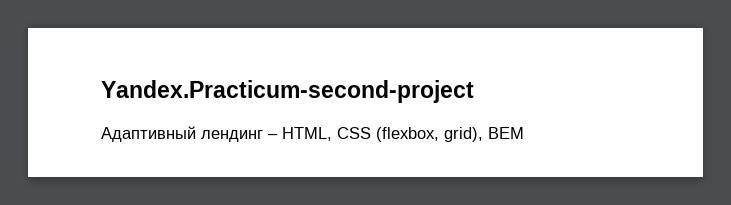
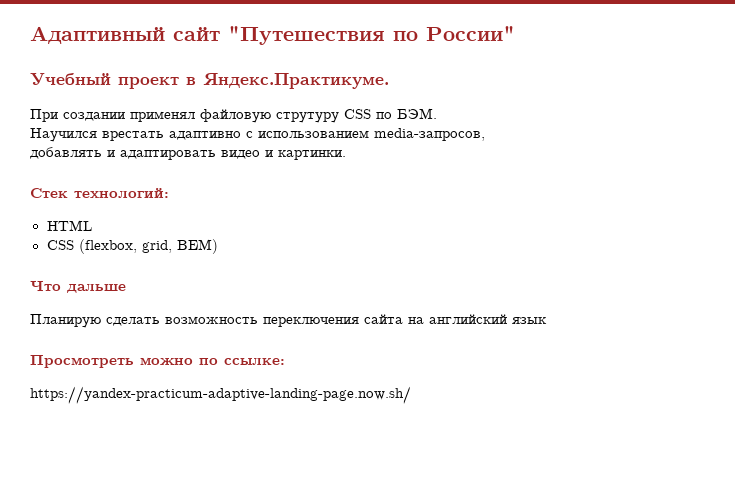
- Yandex.Practicum-second-project
- Адаптивный лендинг – HTML, CSS (flexbox, grid), BEM
+ Адаптивный сайт "Путешествия по России"
+ Учебный проект в Яндекс.Практикуме.
+ При создании применял файловую струтуру CSS по БЭМ.
+ Научился врестать адаптивно с использованием media-запросов,
+ добавлять и адаптировать видео и картинки.
+ Стек технологий:
+ HTML
+ CSS (flexbox, grid, BEM)
+ Что дальше
+ Планирую сделать возможность переключения сайта на английский язык
+ Просмотреть можно по ссылке:
+ https://yandex-practicum-adaptive-landing-page.now.sh/

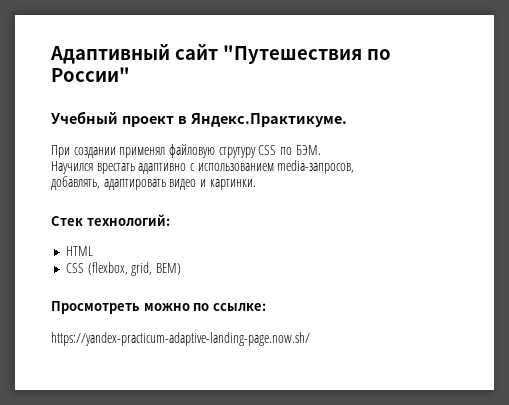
- добавлять и адаптировать видео и картинки.
+ добавлять, адаптировать видео и картинки.
- Что дальше
- Планирую сделать возможность переключения сайта на английский язык

